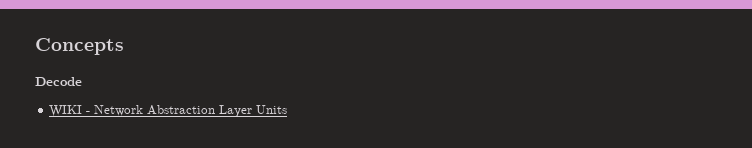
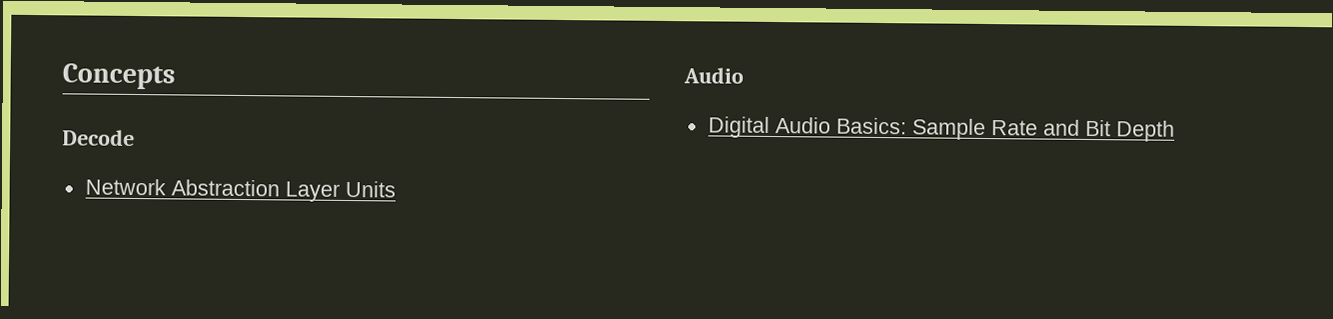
- WIKI - Network Abstraction Layer Units
+ Network Abstraction Layer Units
+ Audio
+ Digital Audio Basics: Sample Rate and Bit Depth

